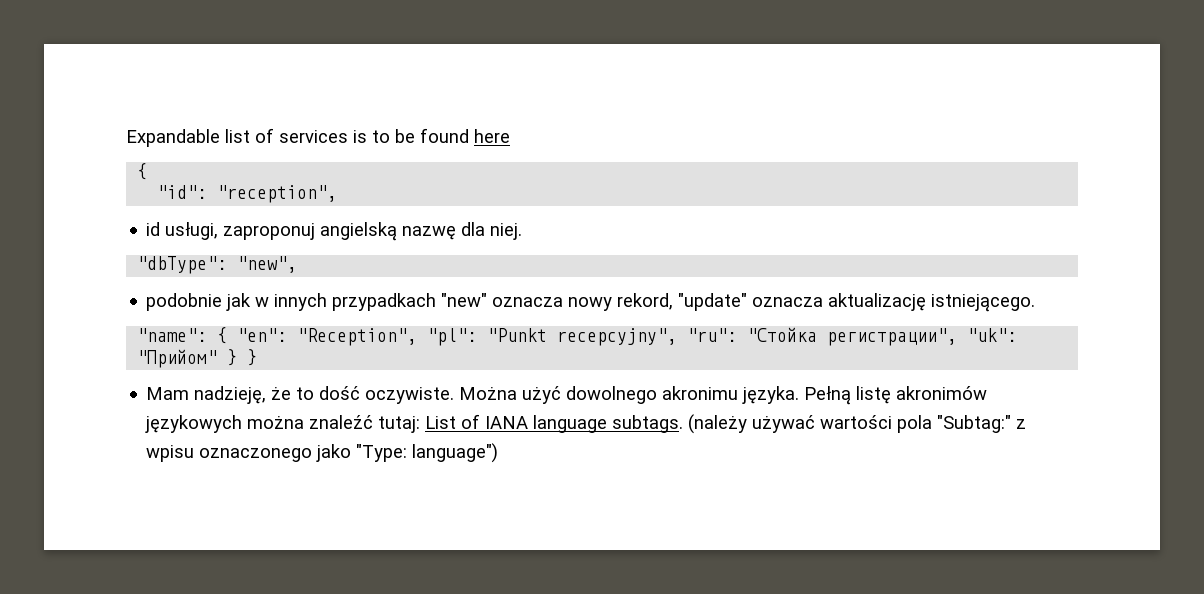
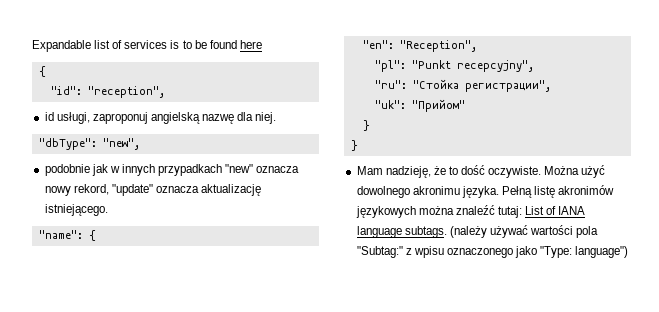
- "name": { "en": "Reception", "pl": "Punkt recepcyjny", "ru": "Стойка регистрации", "uk": "Прийом" } }
+ "name": {
+ "en": "Reception",
+ "pl": "Punkt recepcyjny",
+ "ru": "Стойка регистрации",
+ "uk": "Прийом"
+ }
+ }

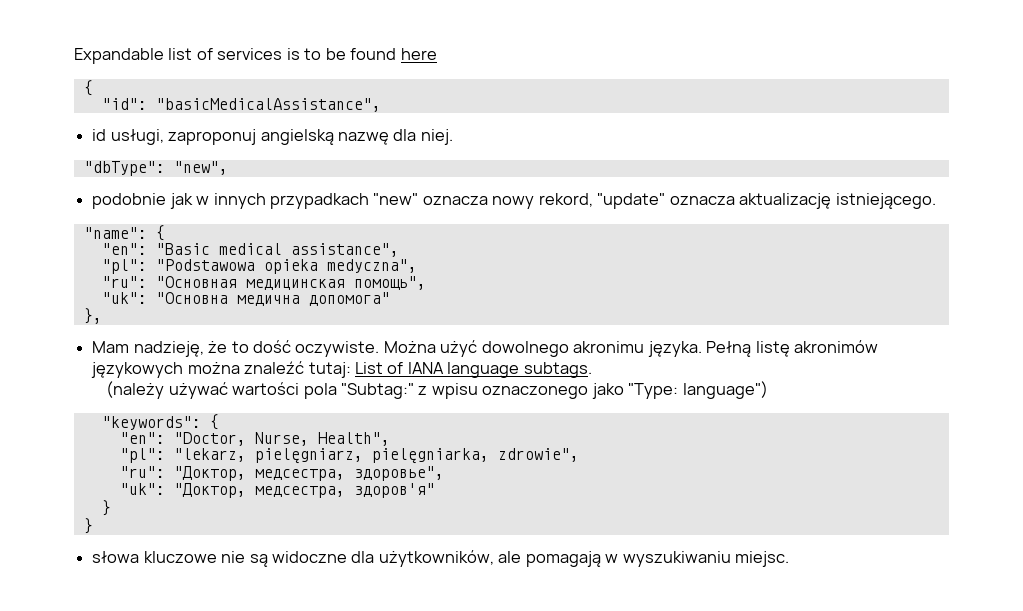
- "id": "reception",
+ "id": "basicMedicalAssistance",
- "en": "Reception",
- "pl": "Punkt recepcyjny",
- "ru": "Стойка регистрации",
- "uk": "Прийом"
- }
- }
+ "en": "Basic medical assistance",
+ "pl": "Podstawowa opieka medyczna",
+ "ru": "Основная медицинская помощь",
+ "uk": "Основна медична допомога"
+ },
- Pełną listę akronimów językowych można znaleźć tutaj: List of IANA language subtags. (należy używać wartości pola "Subtag:" z wpisu oznaczonego jako "Type: language")
+ Pełną listę akronimów językowych można znaleźć tutaj: List of IANA language subtags.
+ (należy używać wartości pola "Subtag:" z wpisu oznaczonego jako "Type: language")
+ "keywords": {
+ "en": "Doctor, Nurse, Health",
+ "pl": "lekarz, pielęgniarz, pielęgniarka, zdrowie",
+ "ru": "Доктор, медсестра, здоровье",
+ "uk": "Доктор, медсестра, здоров'я"
+ }
+ }
+ słowa kluczowe nie są widoczne dla użytkowników, ale pomagają w wyszukiwaniu miejsc.

